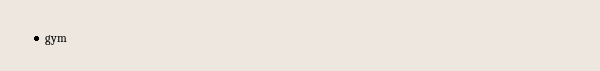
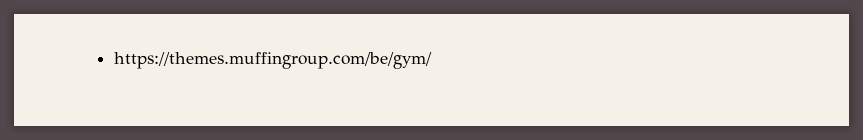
- gym
+ https://themes.muffingroup.com/be/gym/

